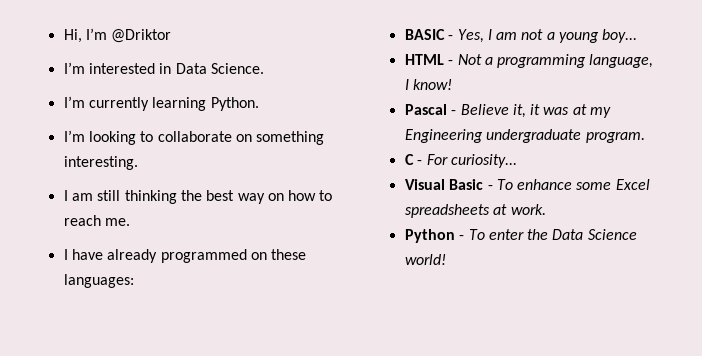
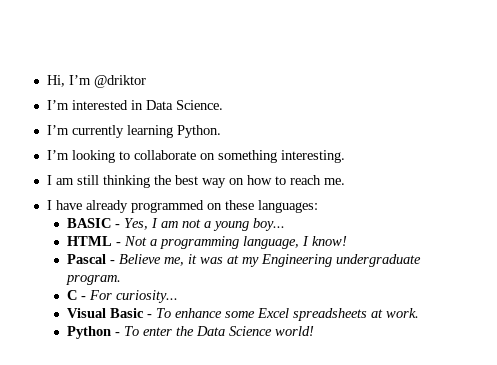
- Hi, I’m @Driktor
+ Hi, I’m @driktor
- Pascal - Believe it, it was at my Engineering undergraduate program.
+ Pascal - Believe me, it was at my Engineering undergraduate program.

